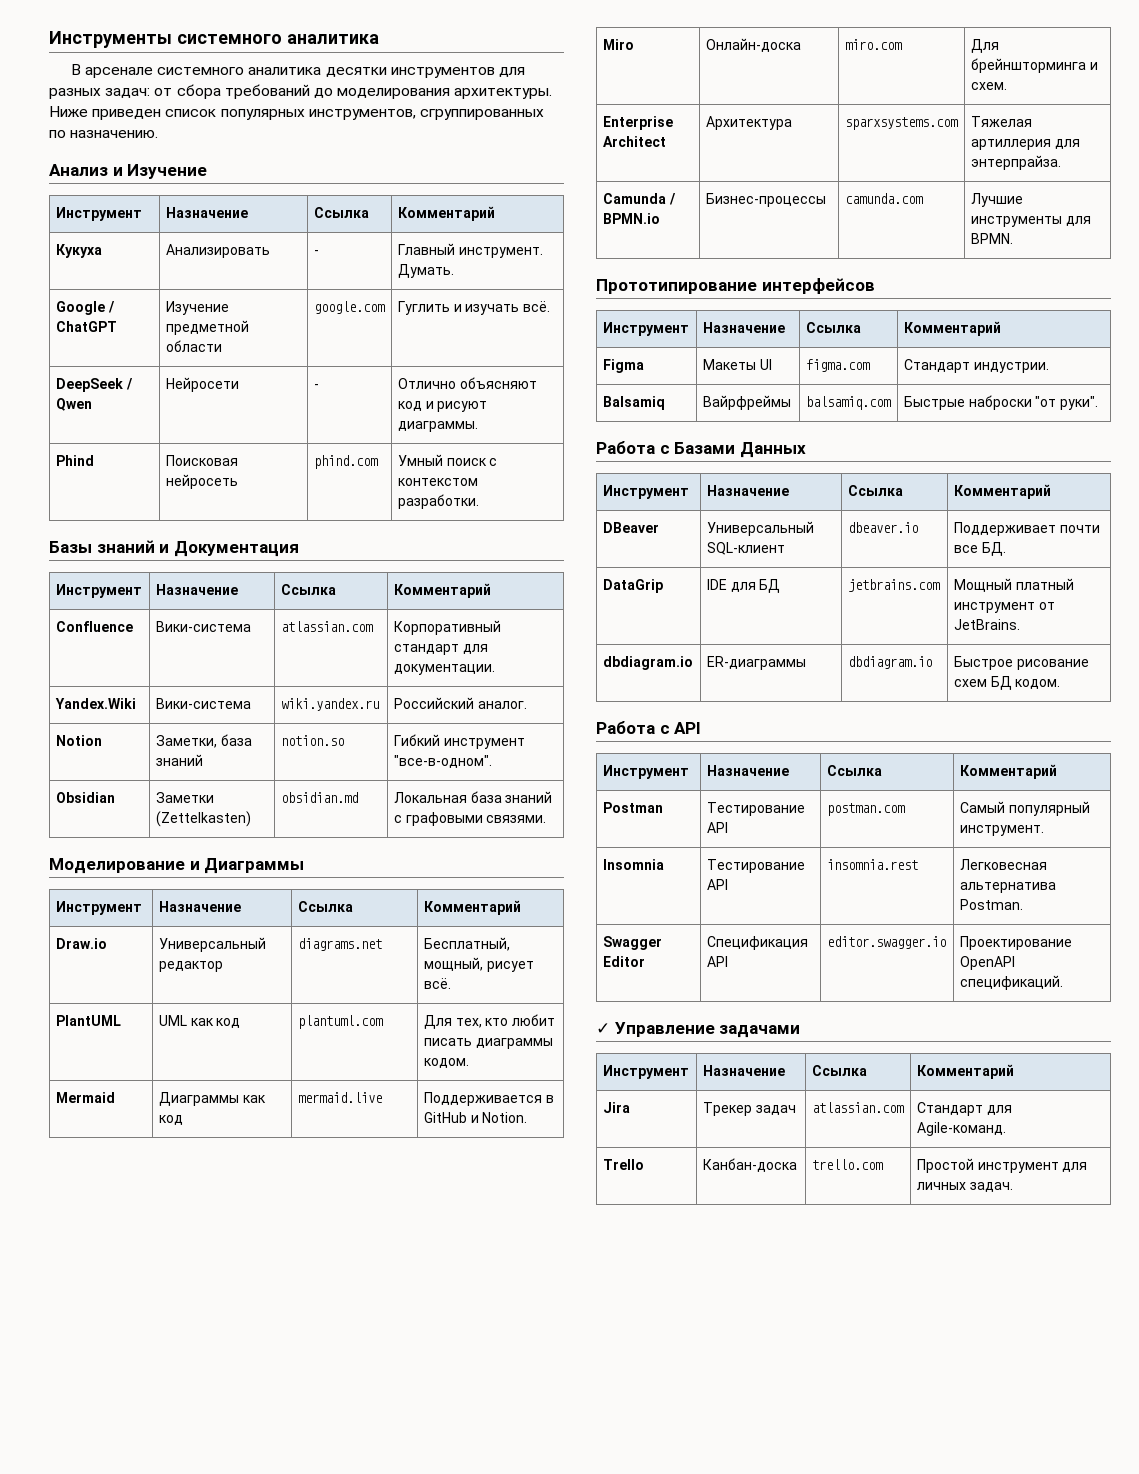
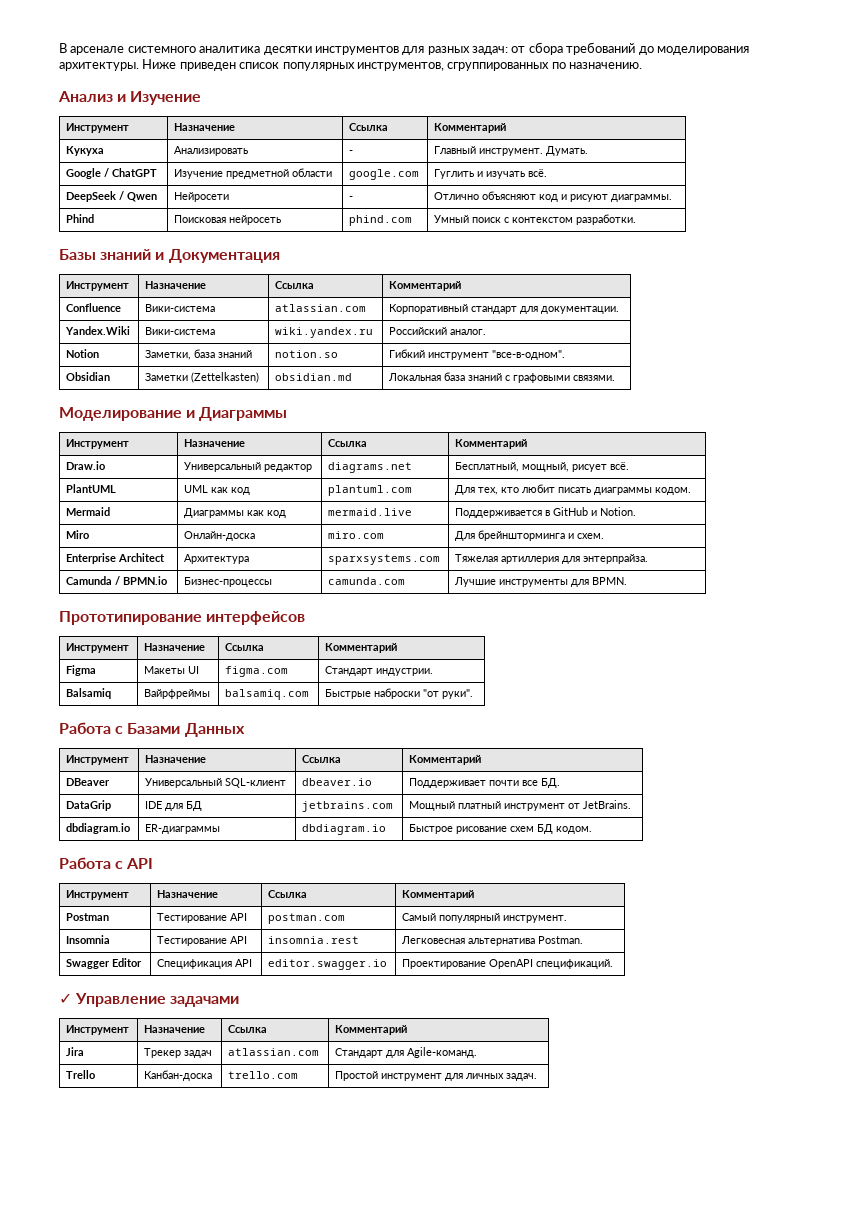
- Инструменты системного аналитика

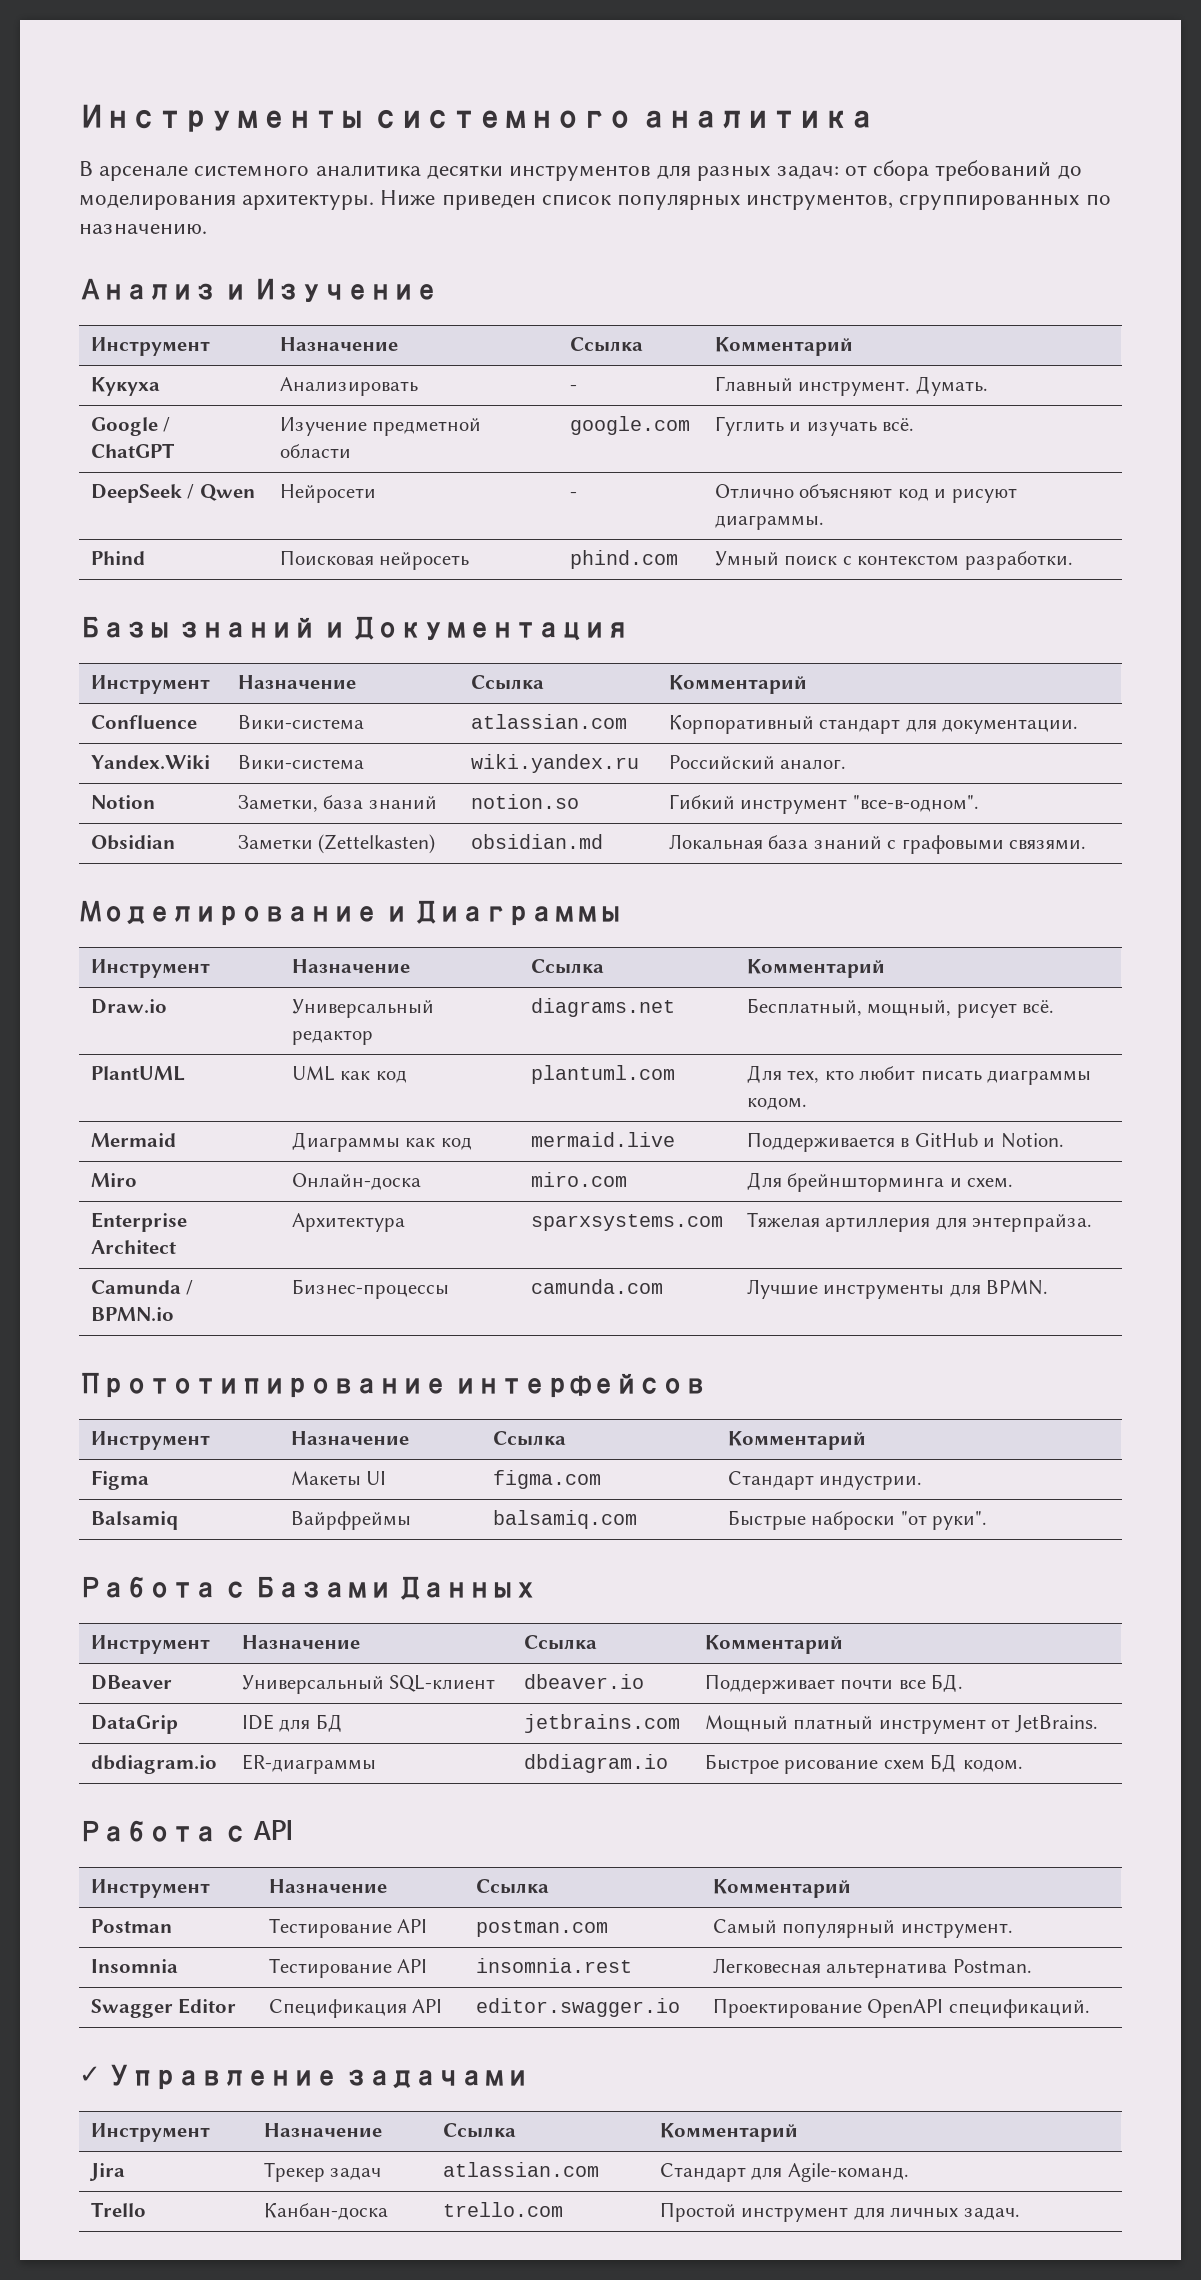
+ Инструменты системного аналитика

